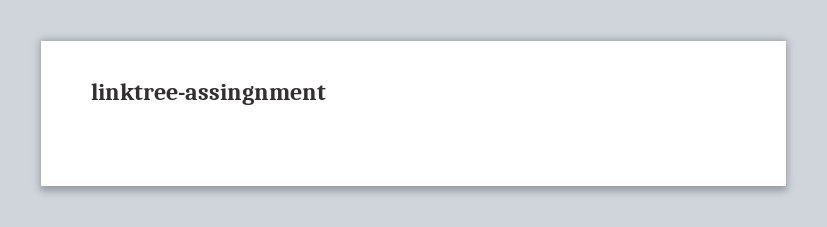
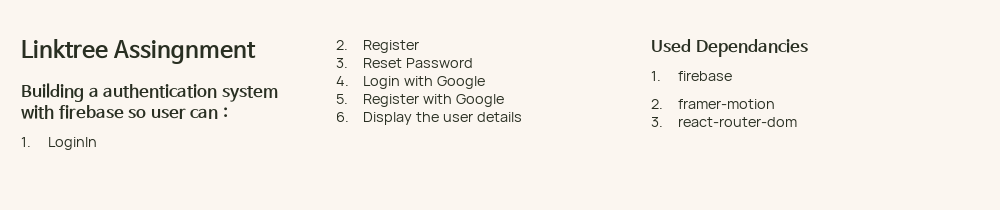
- linktree-assingnment
+ Linktree Assingnment
+ Building a authentication system with firebase so user can :
+ 1. LoginIn
+ 2. Register
+ 3. Reset Password
+ 4. Login with Google
+ 5. Register with Google
+ 6. Display the user details
+ Used Dependancies
+ 1. firebase
+ 2. framer-motion
+ 3. react-router-dom

